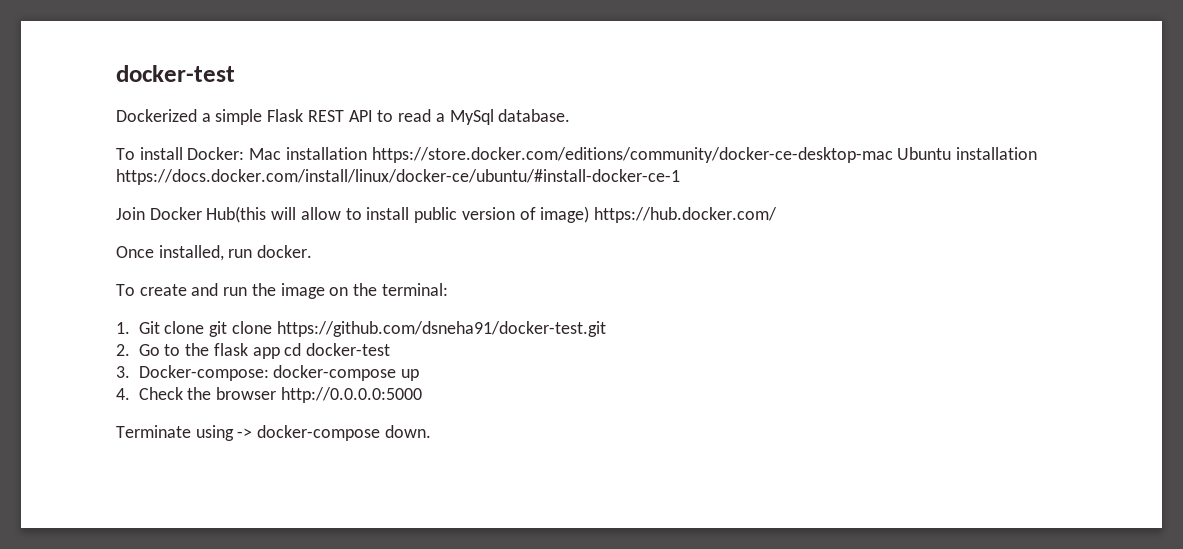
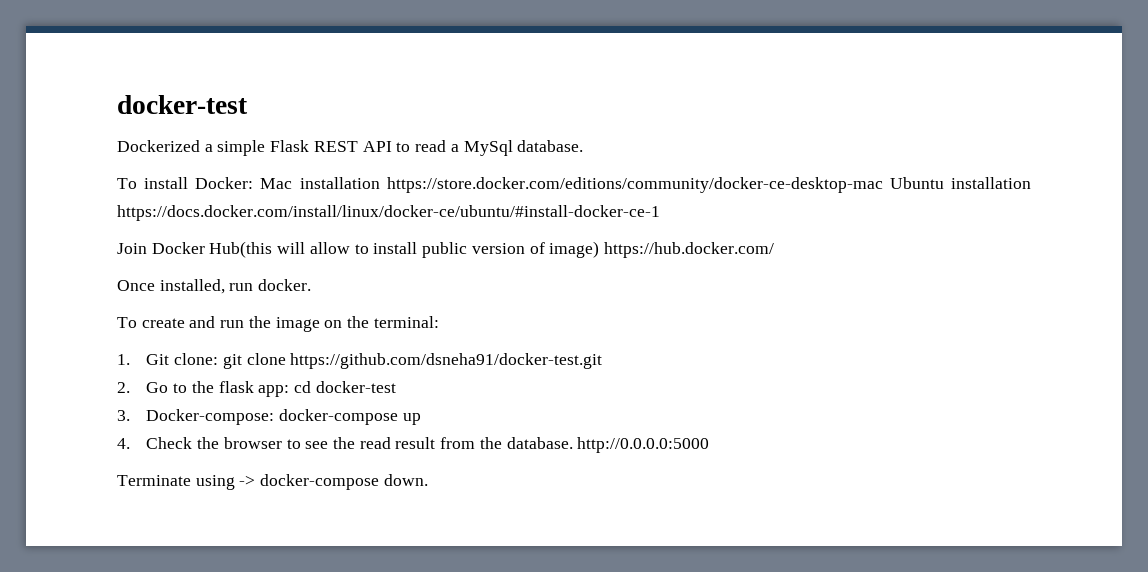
- 1. Git clone git clone https://github.com/dsneha91/docker-test.git
+ 1. Git clone: git clone https://github.com/dsneha91/docker-test.git
- 2. Go to the flask app cd docker-test
+ 2. Go to the flask app: cd docker-test
- 4. Check the browser http://0.0.0.0:5000
+ 4. Check the browser to see the read result from the database. http://0.0.0.0:5000

